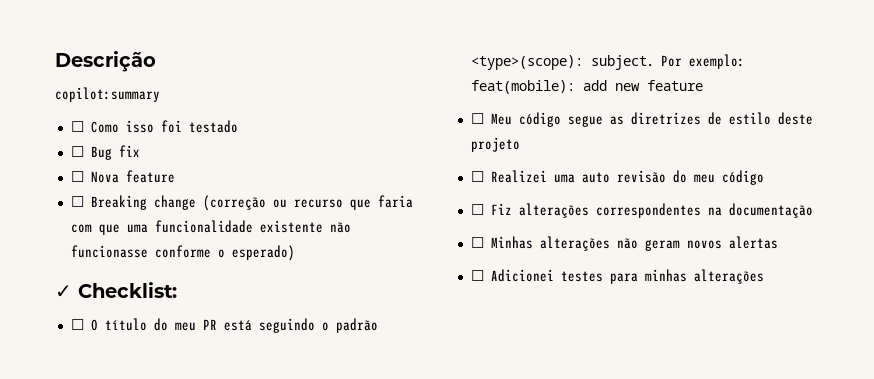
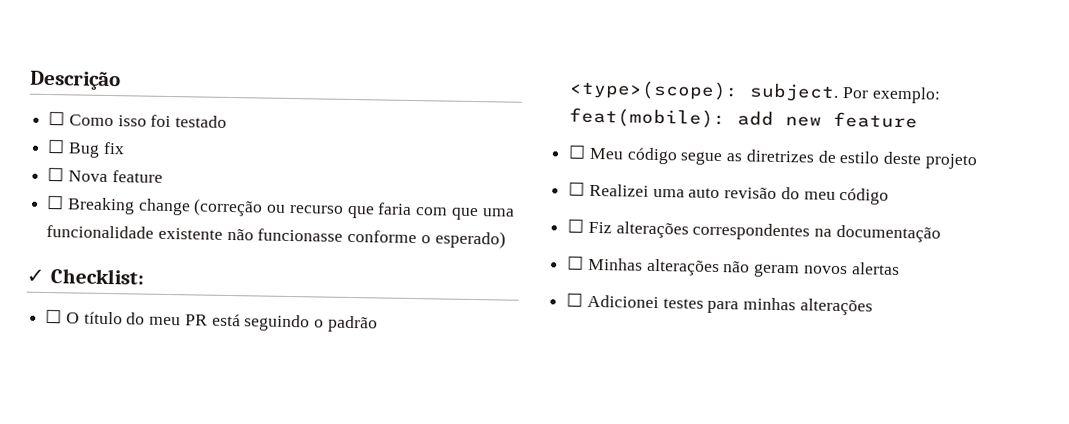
- copilot:summary

